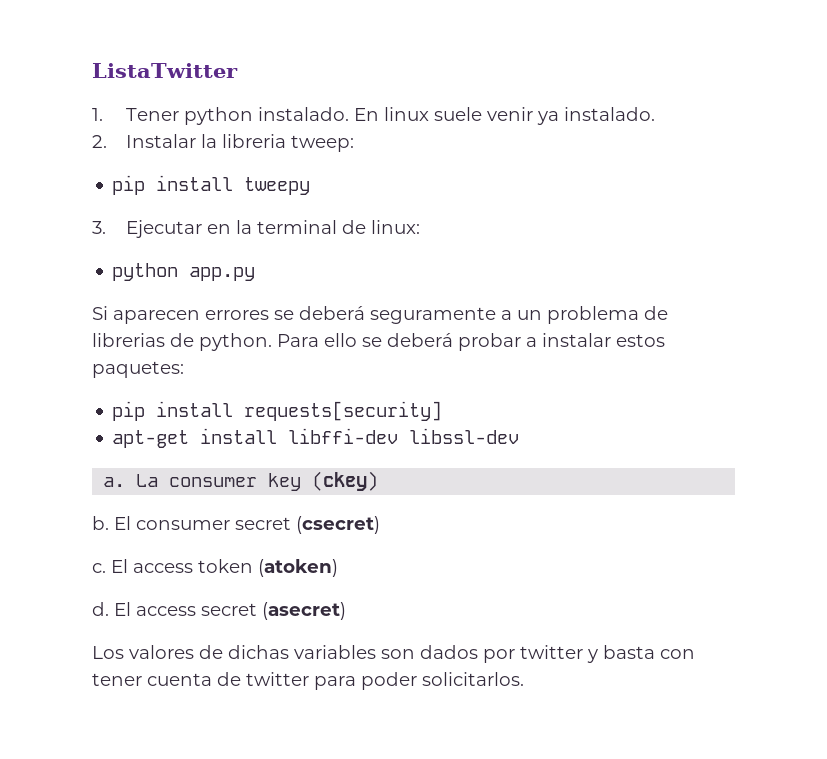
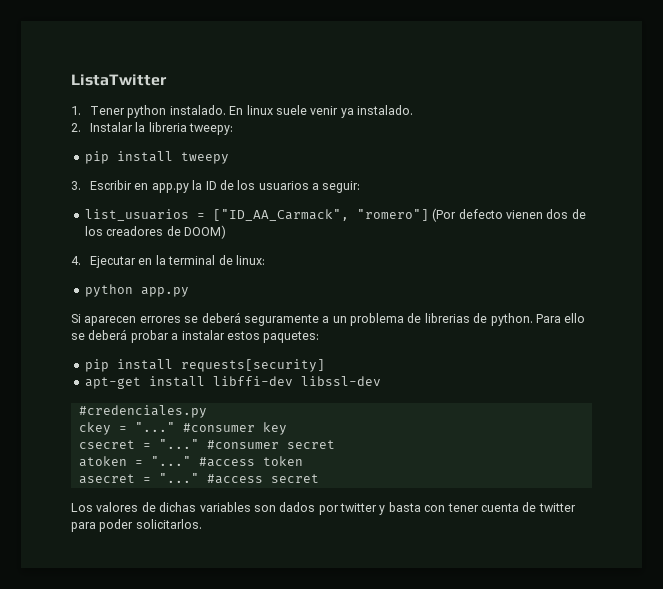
- 2. Instalar la libreria tweep:
+ 2. Instalar la libreria tweepy:
- 3. Ejecutar en la terminal de linux:
+ 3. Escribir en app.py la ID de los usuarios a seguir:
+ list_usuarios = ["ID_AA_Carmack", "romero"] (Por defecto vienen dos de los creadores de DOOM)
+ 4. Ejecutar en la terminal de linux:
- a. La consumer key (ckey)
- b. El consumer secret (csecret)
- c. El access token (atoken)
- d. El access secret (asecret)
+ #credenciales.py
+ ckey = "..." #consumer key
+ csecret = "..." #consumer secret
+ atoken = "..." #access token
+ asecret = "..." #access secret

